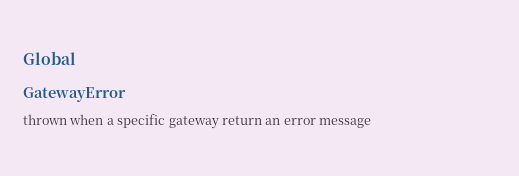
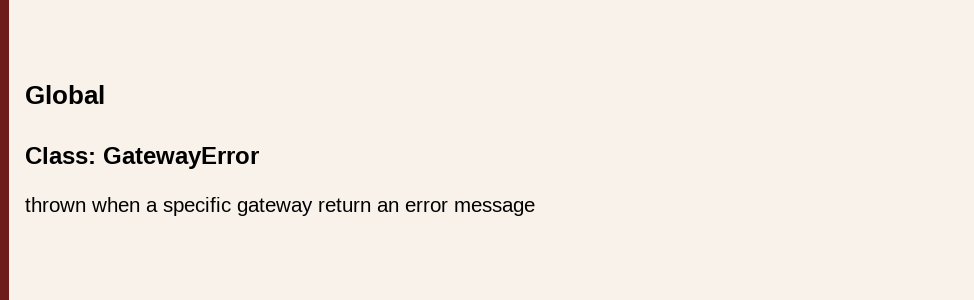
- GatewayError
+ Class: GatewayError

